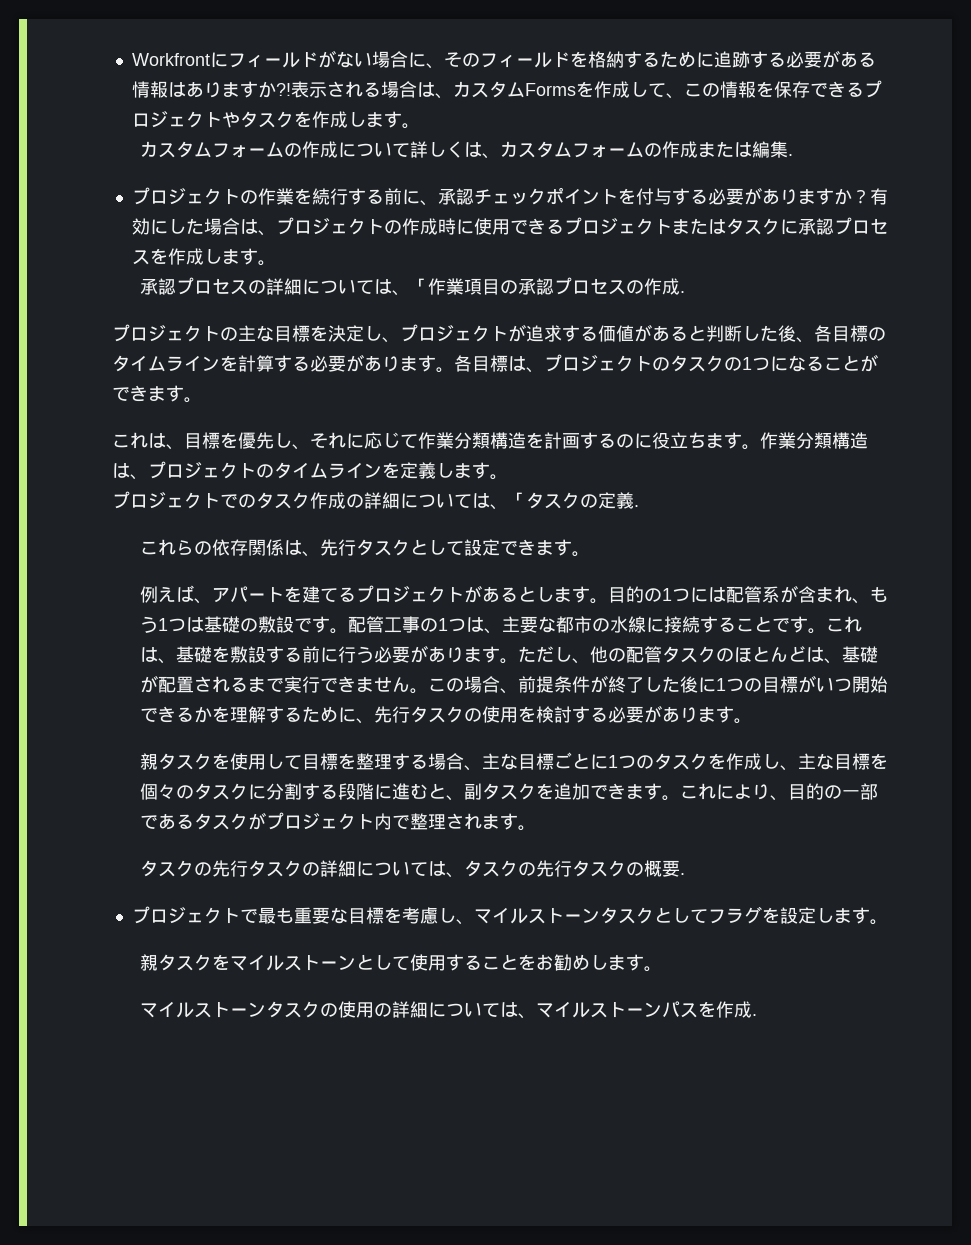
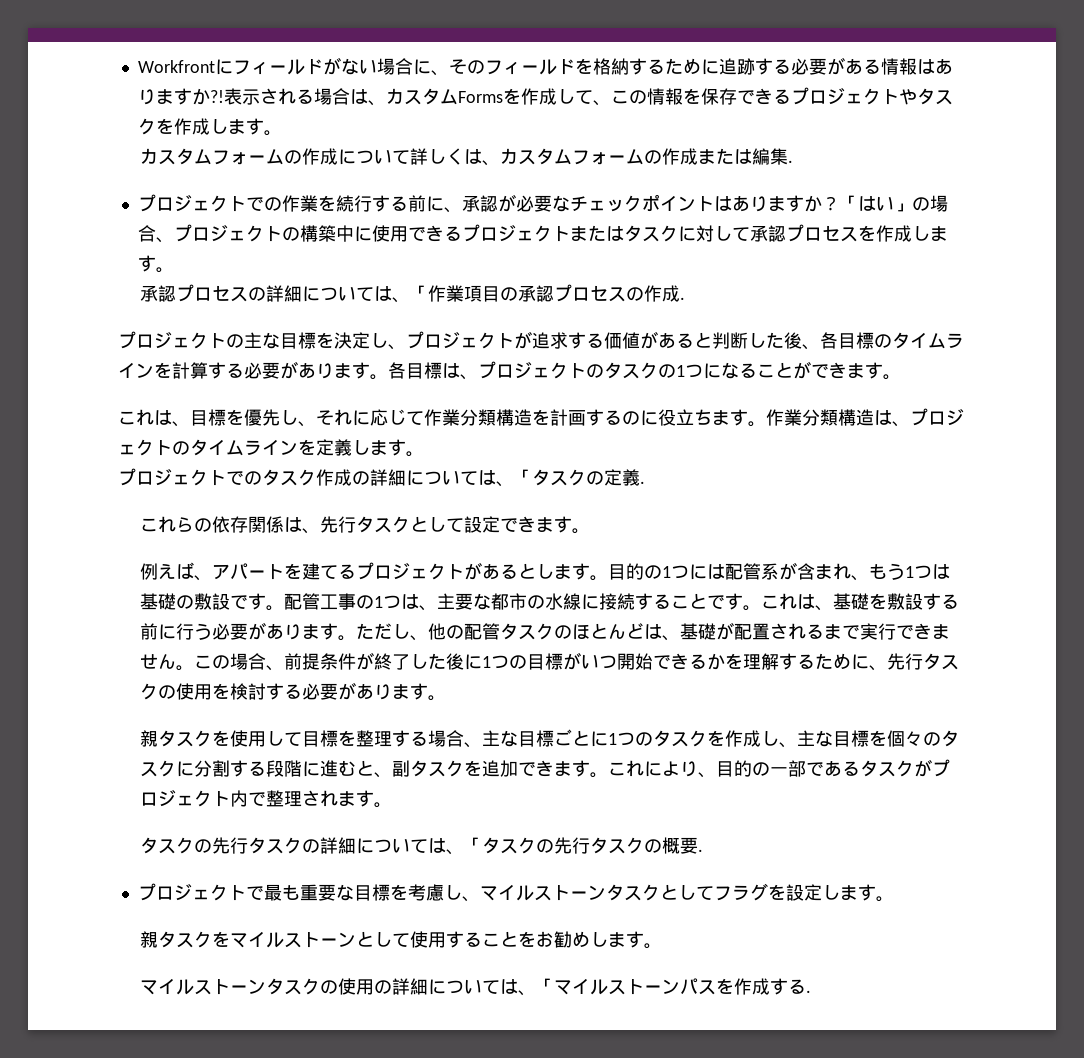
- プロジェクトの作業を続行する前に、承認チェックポイントを付与する必要がありますか？有効にした場合は、プロジェクトの作成時に使用できるプロジェクトまたはタスクに承認プロセスを作成します。
+ プロジェクトでの作業を続行する前に、承認が必要なチェックポイントはありますか？「はい」の場合、プロジェクトの構築中に使用できるプロジェクトまたはタスクに対して承認プロセスを作成します。
- タスクの先行タスクの詳細については、タスクの先行タスクの概要.
+ タスクの先行タスクの詳細については、「タスクの先行タスクの概要.
- マイルストーンタスクの使用の詳細については、マイルストーンパスを作成.
+ マイルストーンタスクの使用の詳細については、「マイルストーンパスを作成する.

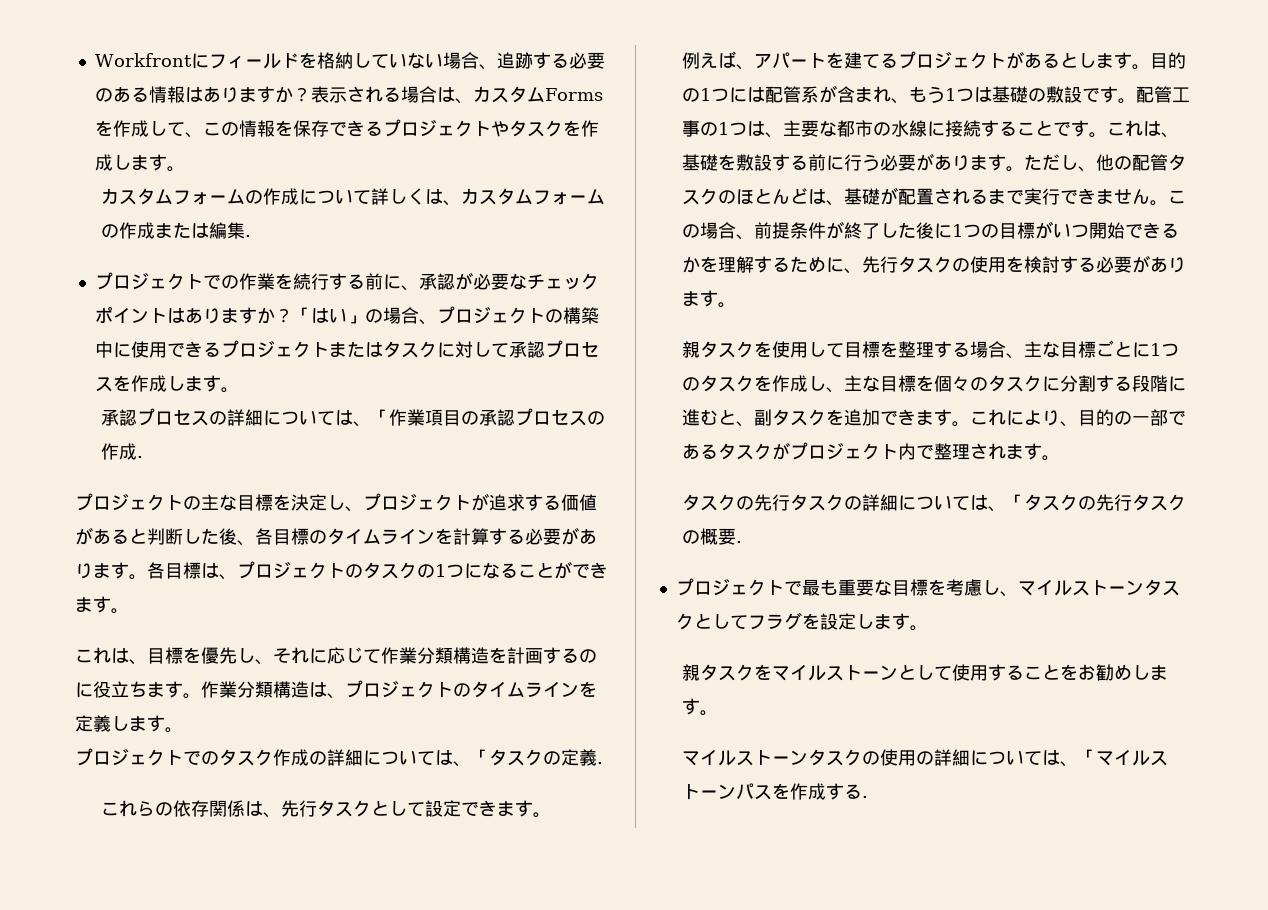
- Workfrontにフィールドがない場合に、そのフィールドを格納するために追跡する必要がある情報はありますか?!
+ Workfrontにフィールドを格納していない場合、追跡する必要のある情報はありますか？

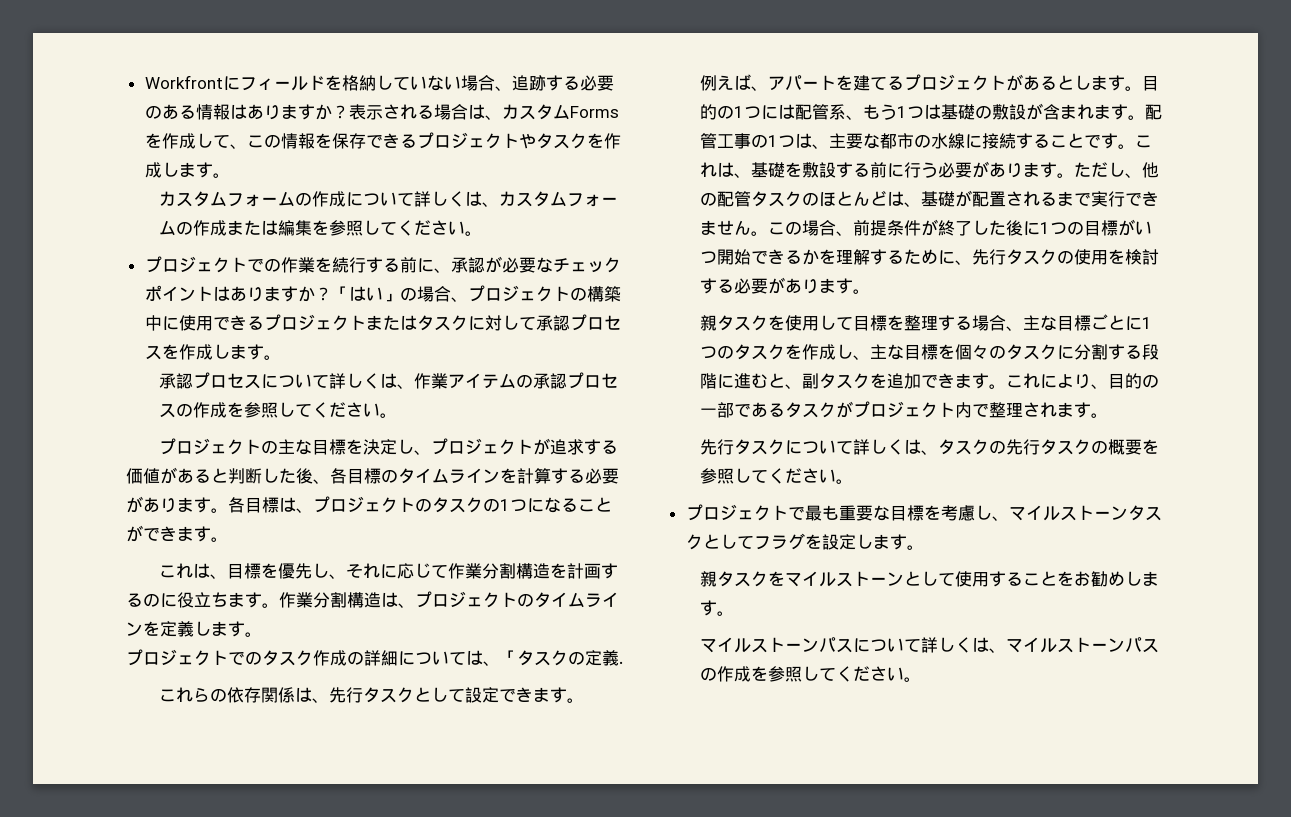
- カスタムフォームの作成について詳しくは、カスタムフォームの作成または編集.
+ カスタムフォームの作成について詳しくは、カスタムフォームの作成または編集を参照してください。
- 承認プロセスの詳細については、「作業項目の承認プロセスの作成.
+ 承認プロセスについて詳しくは、作業アイテムの承認プロセスの作成を参照してください。
- これは、目標を優先し、それに応じて作業分類構造を計画するのに役立ちます。
+ これは、目標を優先し、それに応じて作業分割構造を計画するのに役立ちます。
- 作業分類構造は、プロジェクトのタイムラインを定義します。
+ 作業分割構造は、プロジェクトのタイムラインを定義します。
- 目的の1つには配管系が含まれ、もう1つは基礎の敷設です。
+ 目的の1つには配管系、もう1つは基礎の敷設が含まれます。
- タスクの先行タスクの詳細については、「タスクの先行タスクの概要.
+ 先行タスクについて詳しくは、タスクの先行タスクの概要を参照してください。
- マイルストーンタスクの使用の詳細については、「マイルストーンパスを作成する.
+ マイルストーンパスについて詳しくは、マイルストーンパスの作成を参照してください。

